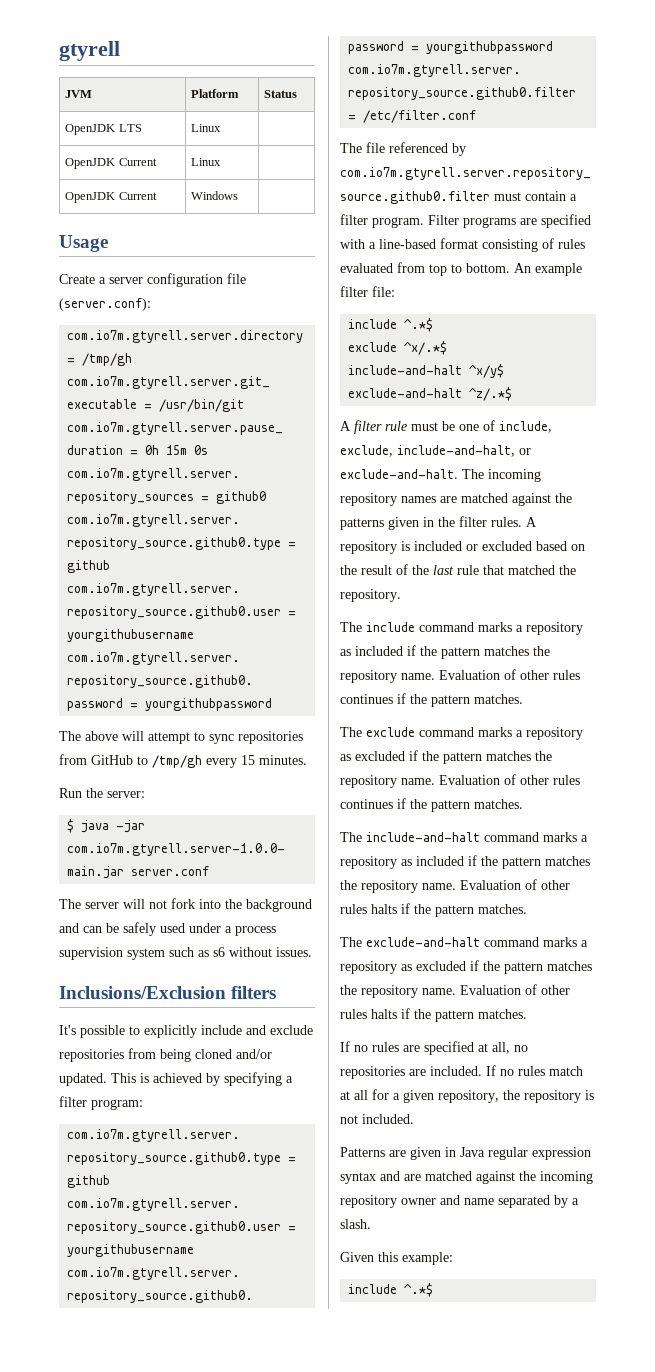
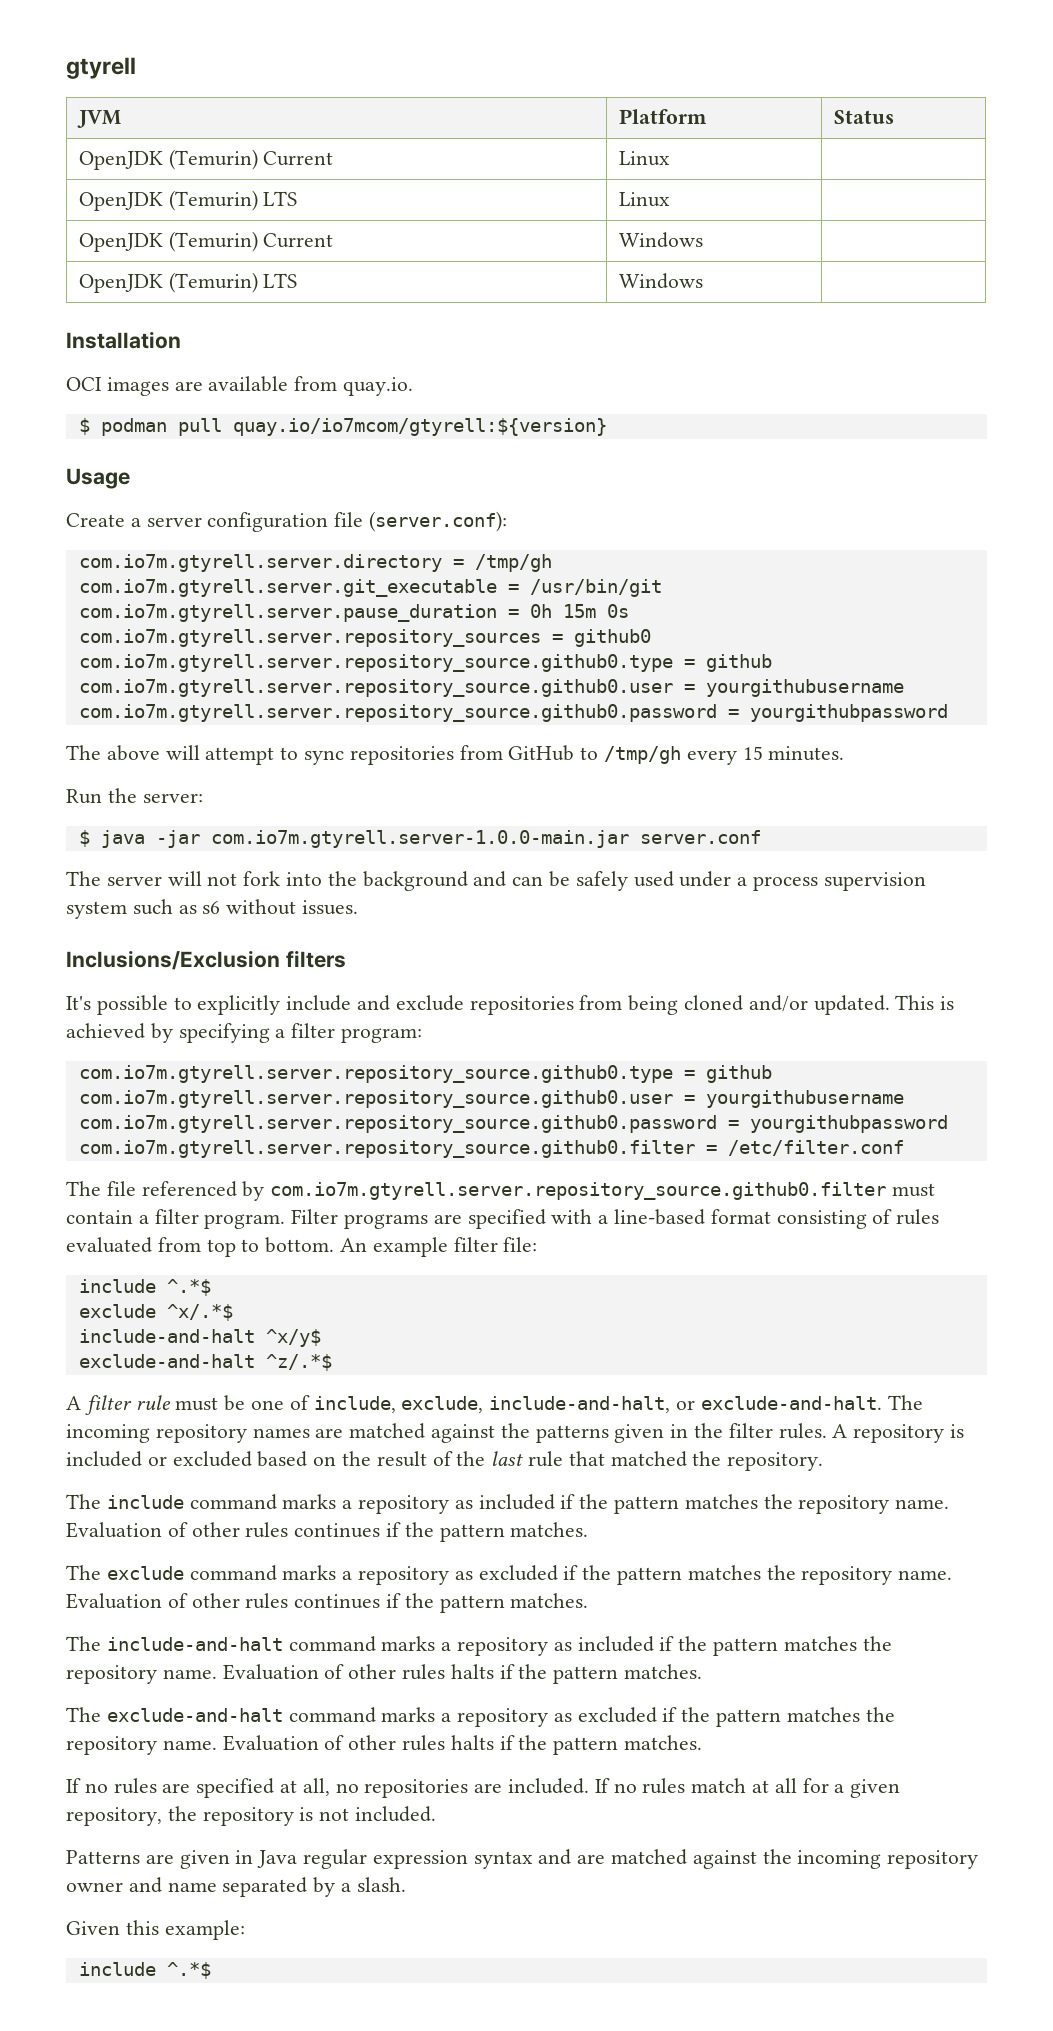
- OpenJDK LTS | Linux |
+ OpenJDK (Temurin) Current | Linux |
+ OpenJDK (Temurin) LTS | Linux |
- OpenJDK Current | Linux |
- OpenJDK Current | Windows |
+ OpenJDK (Temurin) Current | Windows |
+ OpenJDK (Temurin) LTS | Windows |
+ Installation
+ OCI images are available from quay.io.
+ $ podman pull quay.io/io7mcom/gtyrell:${version}

